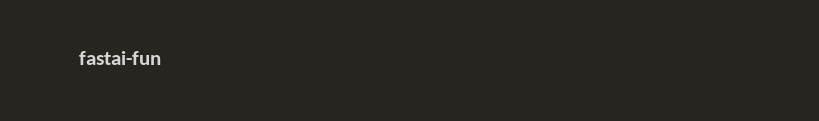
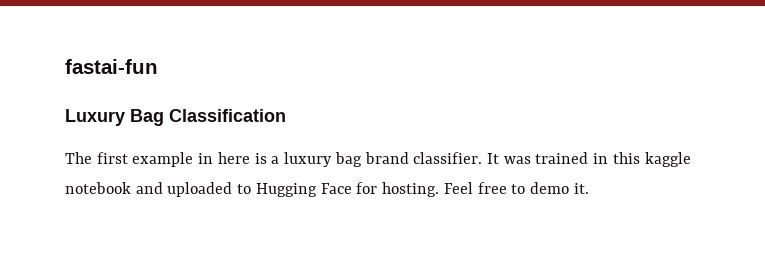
+ Luxury Bag Classification
+ The first example in here is a luxury bag brand classifier. It was trained in this kaggle notebook and uploaded to Hugging Face for hosting. Feel free to demo it.

